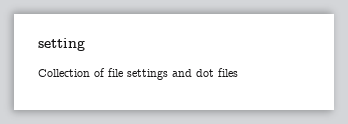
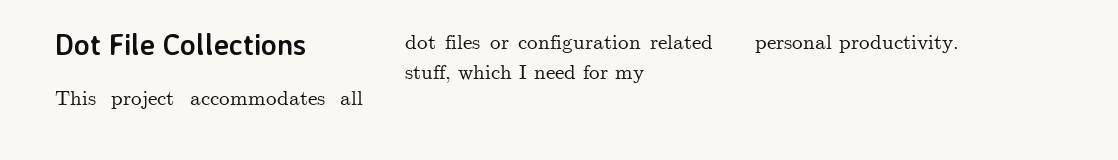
- setting
- Collection of file settings and dot files
+ Dot File Collections
+ This project accommodates all dot files or configuration related stuff, which I need for my personal productivity.

